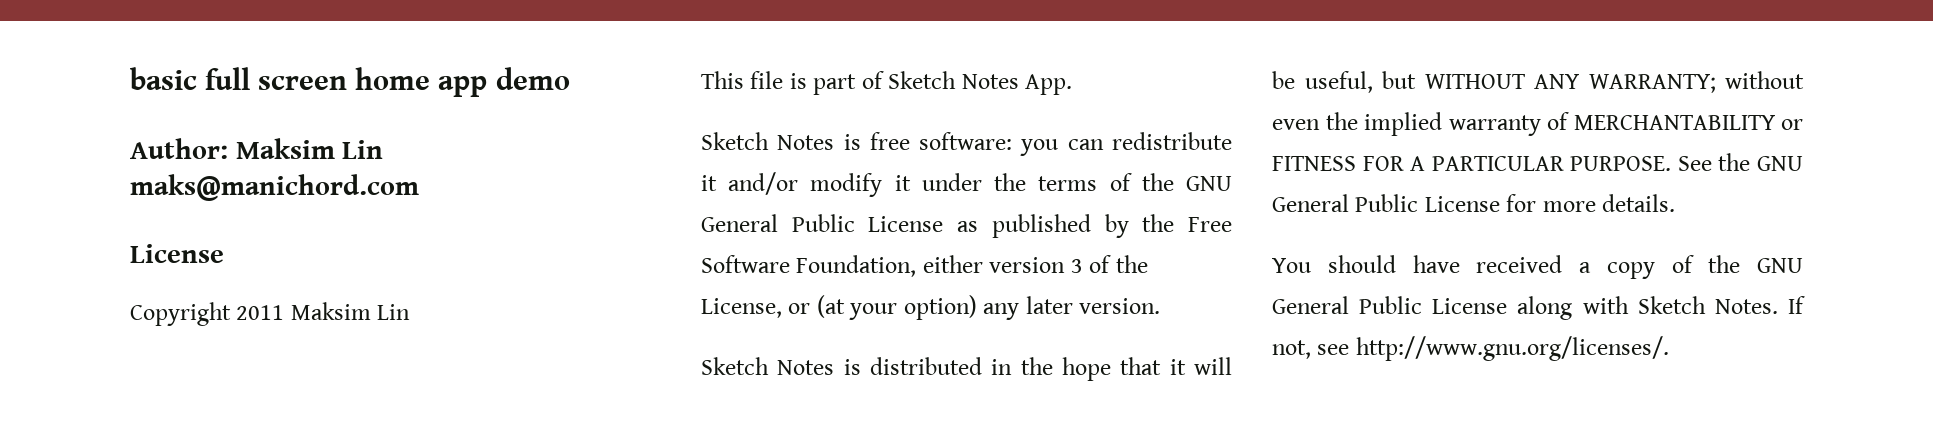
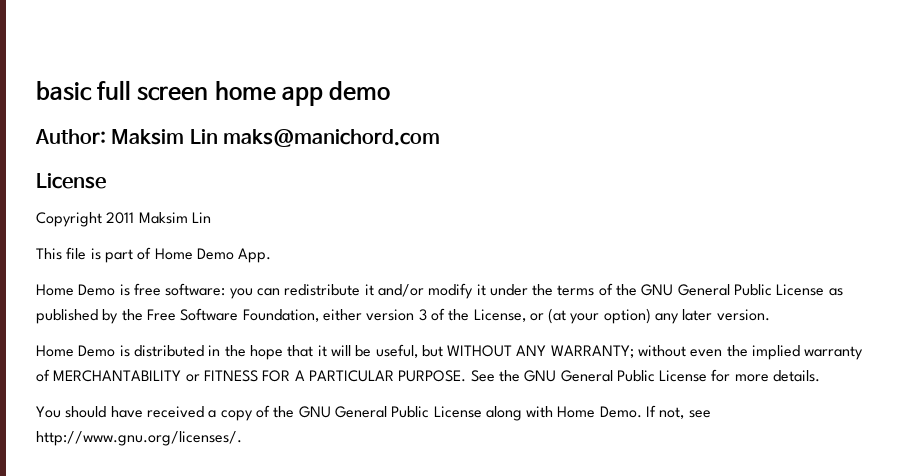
- This file is part of Sketch Notes App.
+ This file is part of Home Demo App.
- Sketch Notes is free software: you can redistribute it and/or modify it under the terms of the GNU General Public License as published by the Free Software Foundation, either version 3 of the License, or (at your option) any later version.
+ Home Demo is free software: you can redistribute it and/or modify it under the terms of the GNU General Public License as published by the Free Software Foundation, either version 3 of the License, or (at your option) any later version.
- Sketch Notes is distributed in the hope that it will be useful, but WITHOUT ANY WARRANTY; without even the implied warranty of MERCHANTABILITY or FITNESS FOR A PARTICULAR PURPOSE.
+ Home Demo is distributed in the hope that it will be useful, but WITHOUT ANY WARRANTY; without even the implied warranty of MERCHANTABILITY or FITNESS FOR A PARTICULAR PURPOSE.
- You should have received a copy of the GNU General Public License along with Sketch Notes.
+ You should have received a copy of the GNU General Public License along with Home Demo.

